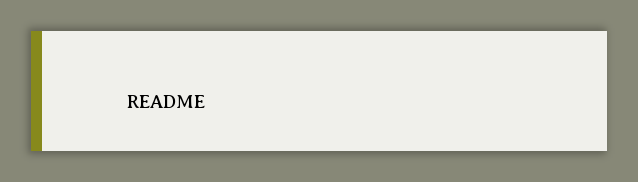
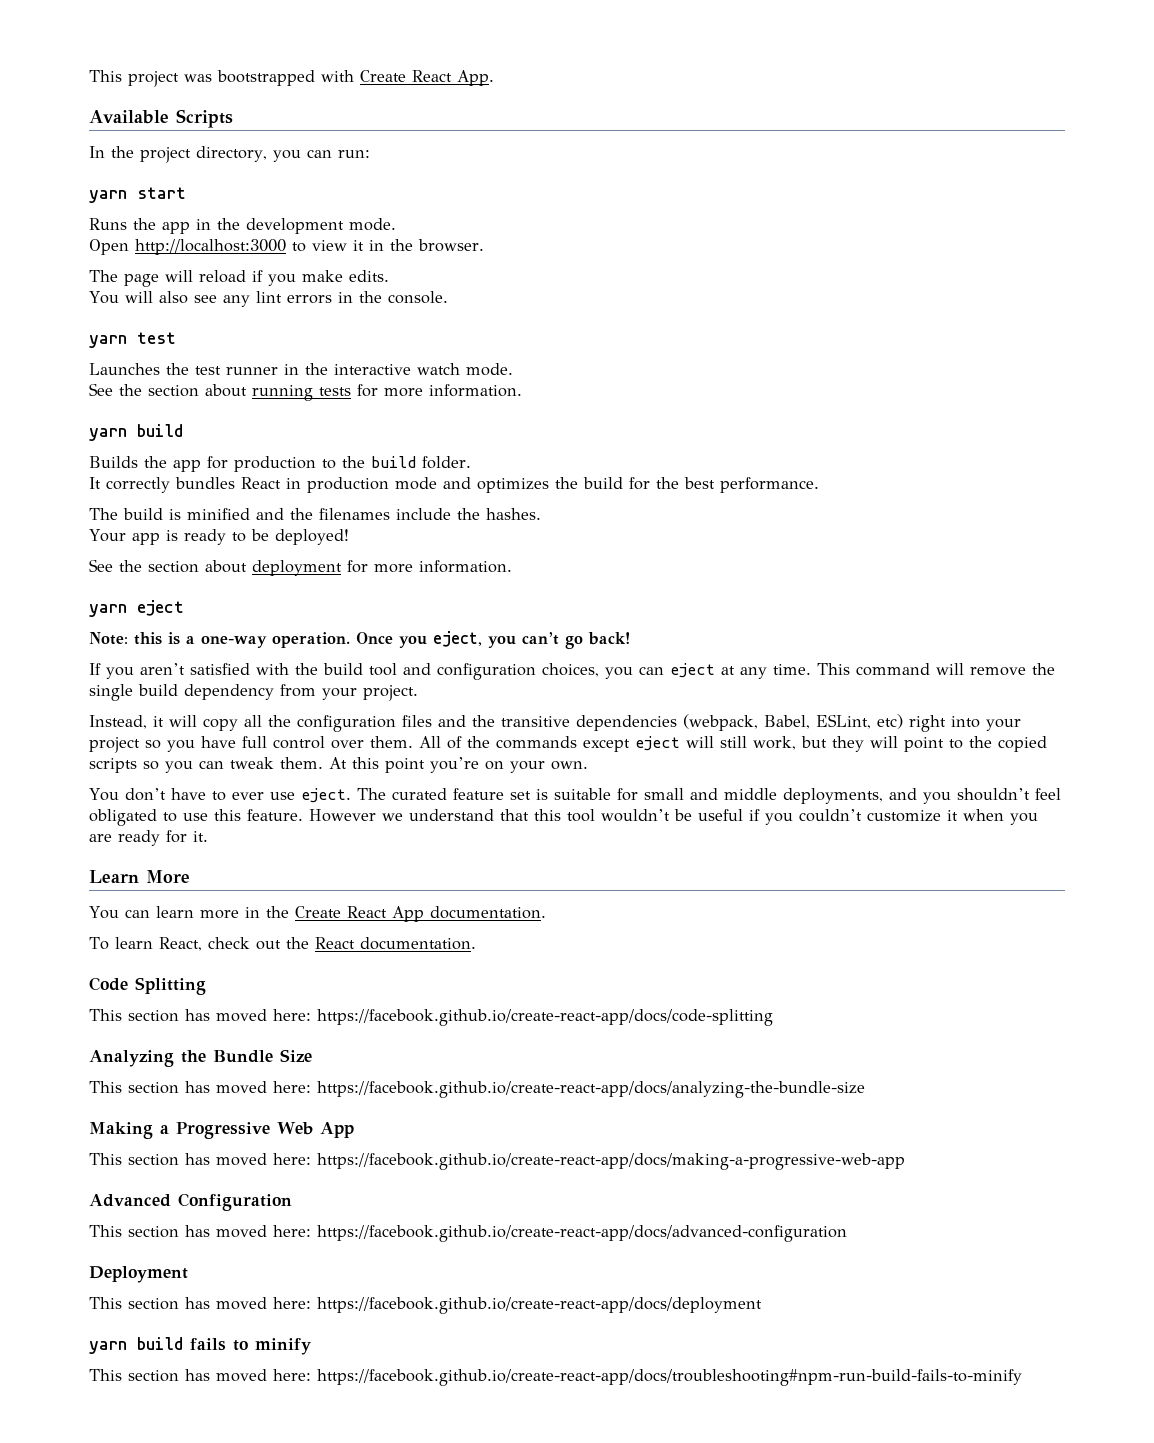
- README
+ This project was bootstrapped with Create React App.
+ Available Scripts
+ In the project directory, you can run:
+ yarn start
+ Runs the app in the development mode.
+ Open http://localhost:3000 to view it in the browser.
+ The page will reload if you make edits.
+ You will also see any lint errors in the console.
+ yarn test
+ Launches the test runner in the interactive watch mode.
+ See the section about running tests for more information.
+ yarn build
+ Builds the app for production to the build folder.
+ It correctly bundles React in production mode and optimizes the build for the best performance.
+ The build is minified and the filenames include the hashes.
+ Your app is ready to be deployed!
+ See the section about deployment for more information.
+ yarn eject
+ Note: this is a one-way operation. Once you eject, you can’t go back!
+ If you aren’t satisfied with the build tool and configuration choices, you can eject at any time. This command will remove the single build dependency from your project.
+ Instead, it will copy all the configuration files and the transitive dependencies (webpack, Babel, ESLint, etc) right into your project so you have full control over them. All of the commands except eject will still work, but they will point to the copied scripts so you can tweak them. At this point you’re on your own.
+ You don’t have to ever use eject. The curated feature set is suitable for small and middle deployments, and you shouldn’t feel obligated to use this feature. However we understand that this tool wouldn’t be useful if you couldn’t customize it when you are ready for it.
+ Learn More
+ You can learn more in the Create React App documentation.
+ To learn React, check out the React documentation.
+ Code Splitting
+ This section has moved here: https://facebook.github.io/create-react-app/docs/code-splitting
+ Analyzing the Bundle Size
+ This section has moved here: https://facebook.github.io/create-react-app/docs/analyzing-the-bundle-size
+ Making a Progressive Web App
+ This section has moved here: https://facebook.github.io/create-react-app/docs/making-a-progressive-web-app
+ Advanced Configuration
+ This section has moved here: https://facebook.github.io/create-react-app/docs/advanced-configuration
+ Deployment
+ This section has moved here: https://facebook.github.io/create-react-app/docs/deployment
+ yarn build fails to minify
+ This section has moved here: https://facebook.github.io/create-react-app/docs/troubleshooting#npm-run-build-fails-to-minify

